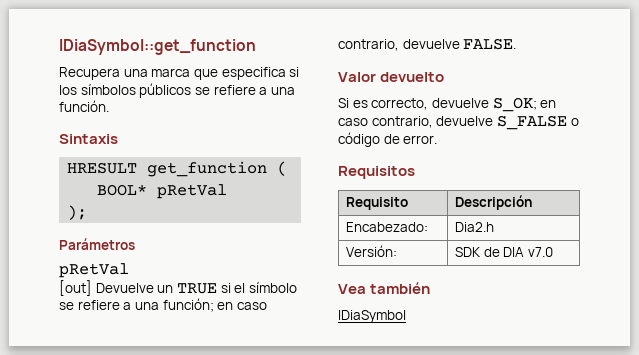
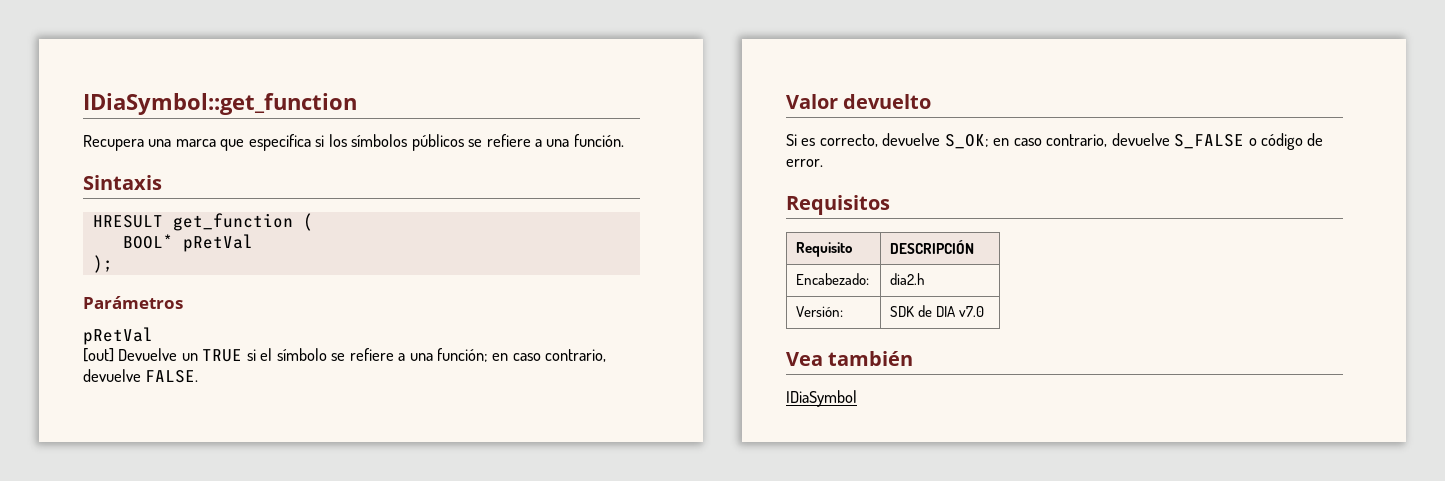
- Requisito | Descripción
+ Requisito | DESCRIPCIÓN
- Encabezado: | Dia2.h
+ Encabezado: | dia2.h

